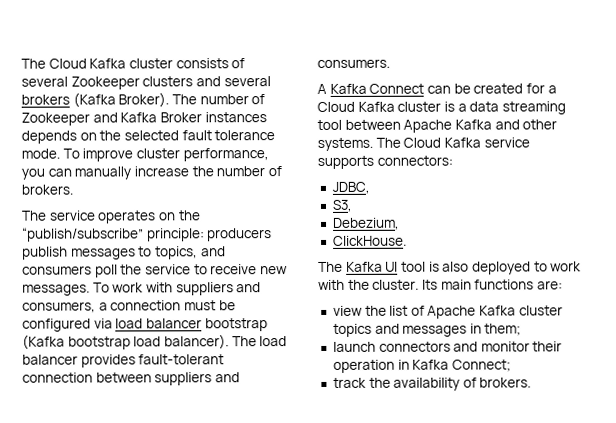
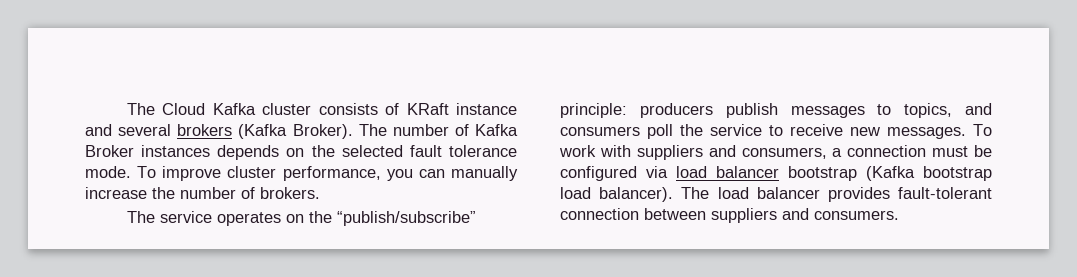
- The Cloud Kafka cluster consists of several Zookeeper clusters and several brokers (Kafka Broker).
+ The Cloud Kafka cluster consists of KRaft instance and several brokers (Kafka Broker).
- The number of Zookeeper and Kafka Broker instances depends on the selected fault tolerance mode.
+ The number of Kafka Broker instances depends on the selected fault tolerance mode.
- A Kafka Connect can be created for a Cloud Kafka cluster is a data streaming tool between Apache Kafka and other systems. The Cloud Kafka service supports connectors:
- JDBC,
- S3,
- Debezium,
- ClickHouse.
- The Kafka UI tool is also deployed to work with the cluster. Its main functions are:
- view the list of Apache Kafka cluster topics and messages in them;
- launch connectors and monitor their operation in Kafka Connect;
- track the availability of brokers.

